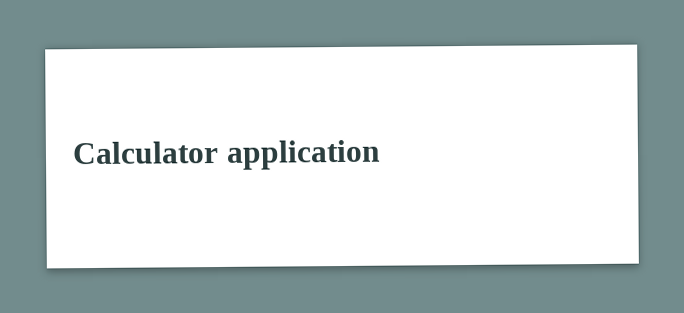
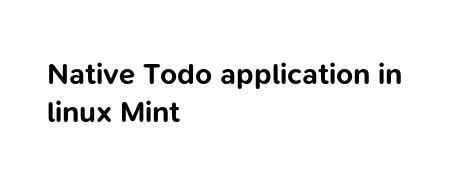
- Calculator application
+ Native Todo application in linux Mint

